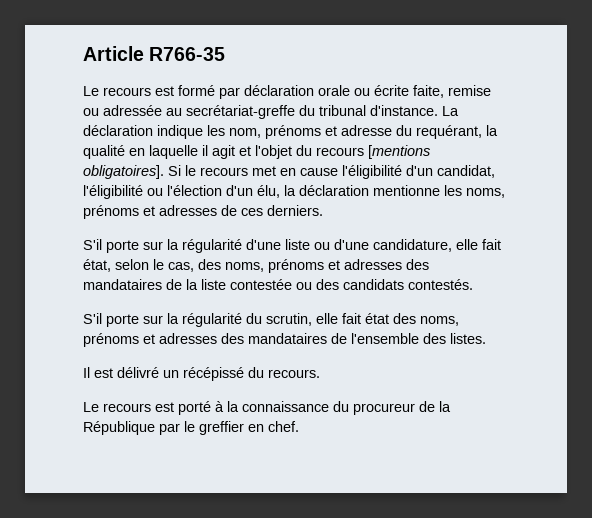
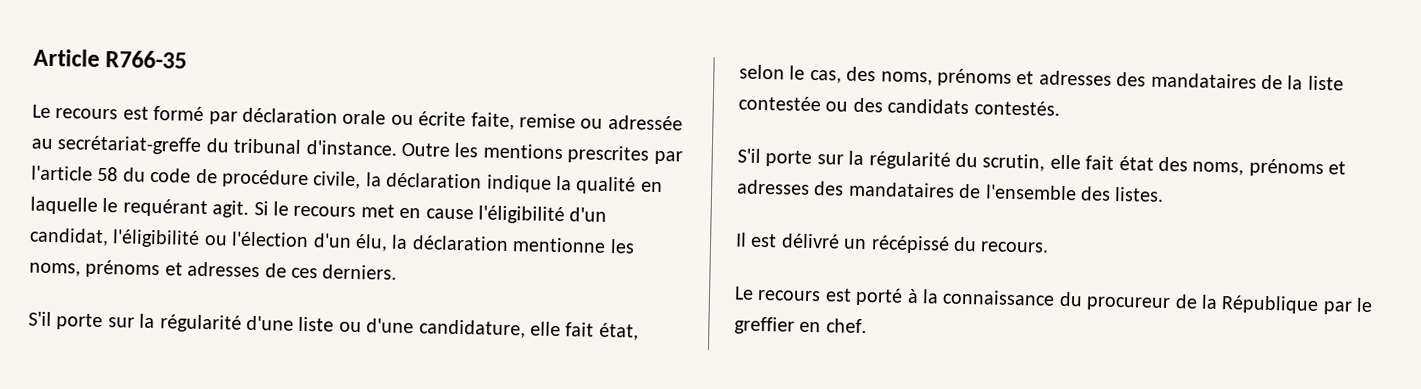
- La déclaration indique les nom, prénoms et adresse du requérant, la qualité en laquelle il agit et l'objet du recours [mentions obligatoires].
+ Outre les mentions prescrites par l'article 58 du code de procédure civile, la déclaration indique la qualité en laquelle le requérant agit.

